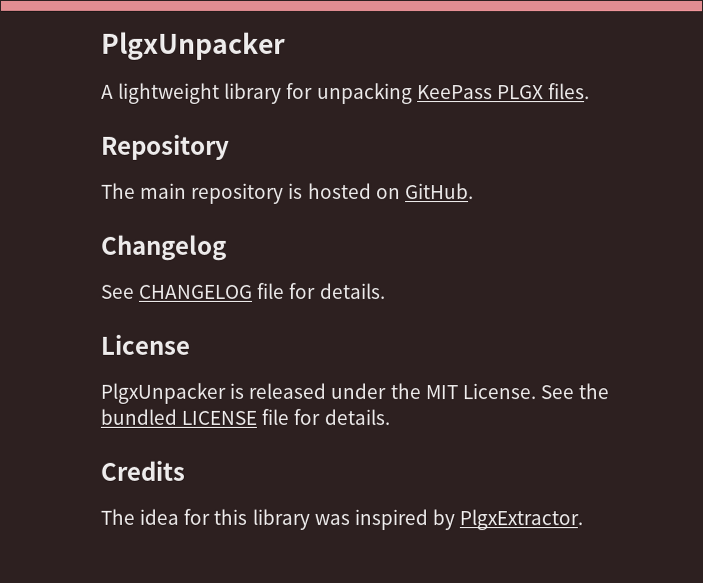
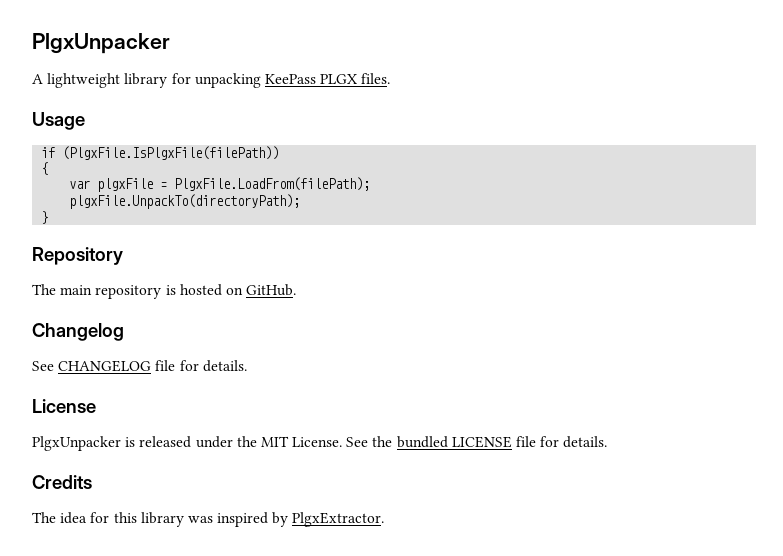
+ Usage
+ if (PlgxFile.IsPlgxFile(filePath))
+ {
+ var plgxFile = PlgxFile.LoadFrom(filePath);
+ plgxFile.UnpackTo(directoryPath);
+ }

